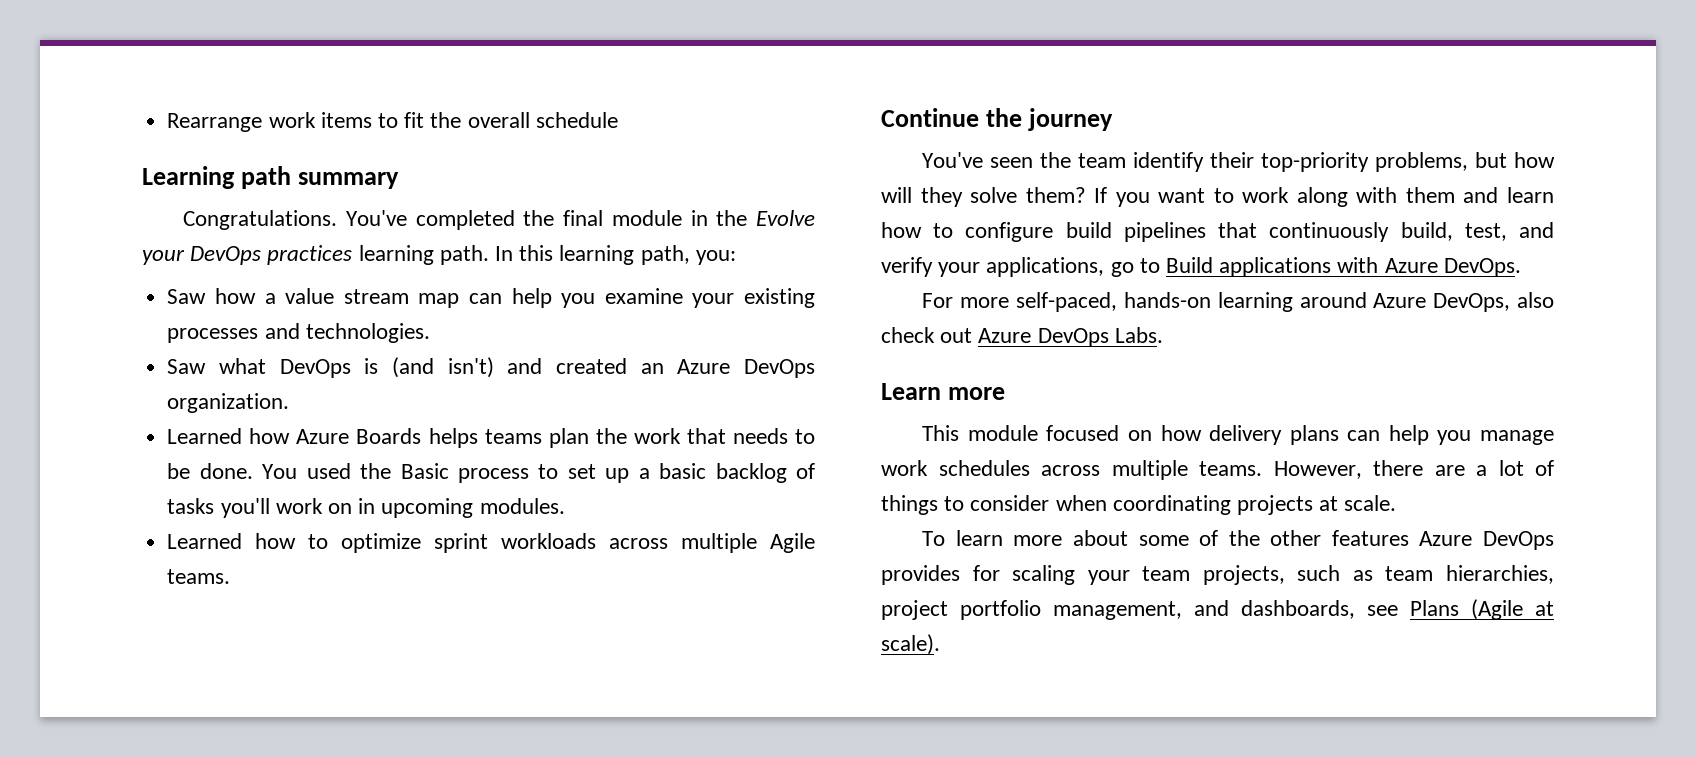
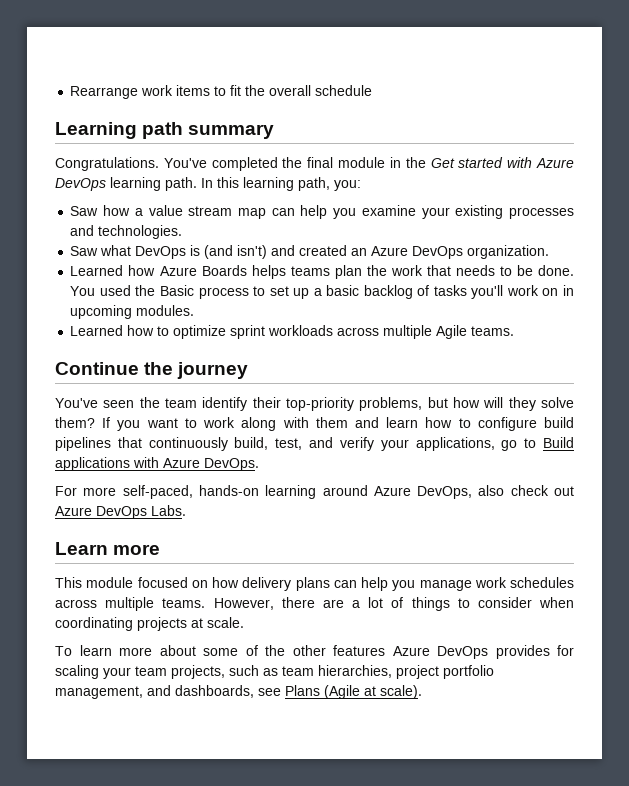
- You've completed the final module in the Evolve your DevOps practices learning path.
+ You've completed the final module in the Get started with Azure DevOps learning path.

